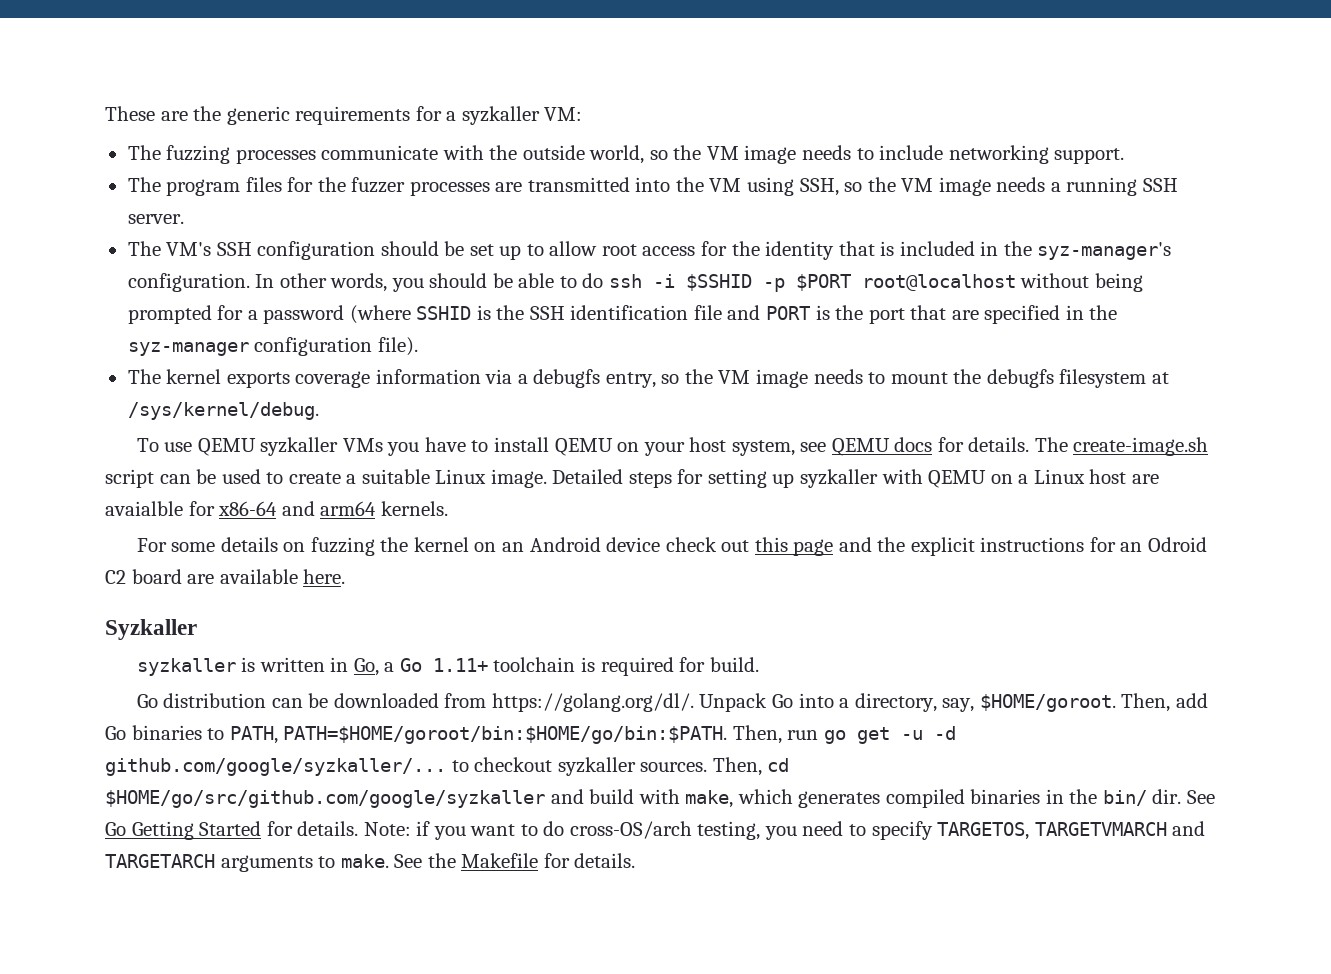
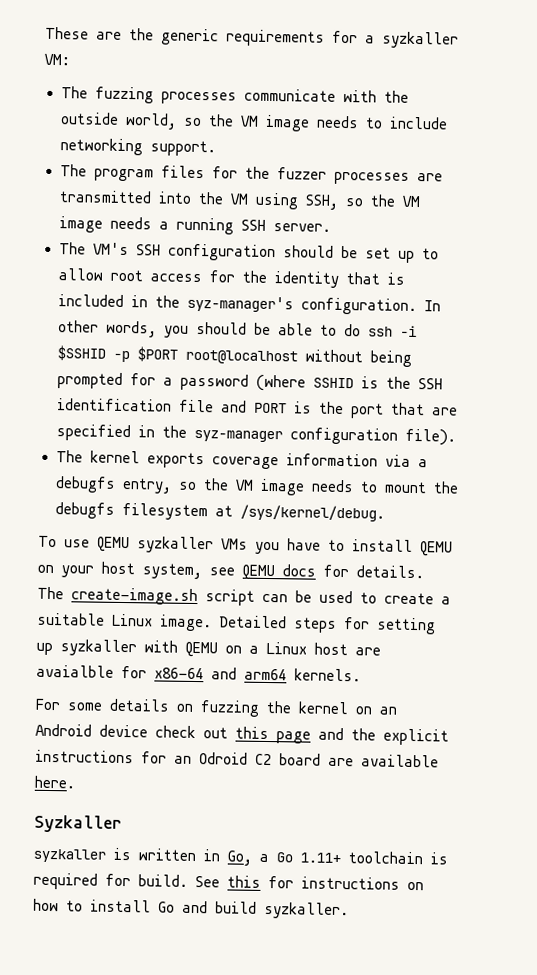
- syzkaller is written in Go, a Go 1.11+ toolchain is required for build.
- Go distribution can be downloaded from https://golang.org/dl/. Unpack Go into a directory, say, $HOME/goroot. Then, add Go binaries to PATH, PATH=$HOME/goroot/bin:$HOME/go/bin:$PATH. Then, run go get -u -d github.com/google/syzkaller/... to checkout syzkaller sources. Then, cd $HOME/go/src/github.com/google/syzkaller and build with make, which generates compiled binaries in the bin/ dir. See Go Getting Started for details. Note: if you want to do cross-OS/arch testing, you need to specify TARGETOS, TARGETVMARCH and TARGETARCH arguments to make. See the Makefile for details.
+ syzkaller is written in Go, a Go 1.11+ toolchain is required for build. See this for instructions on how to install Go and build syzkaller.

